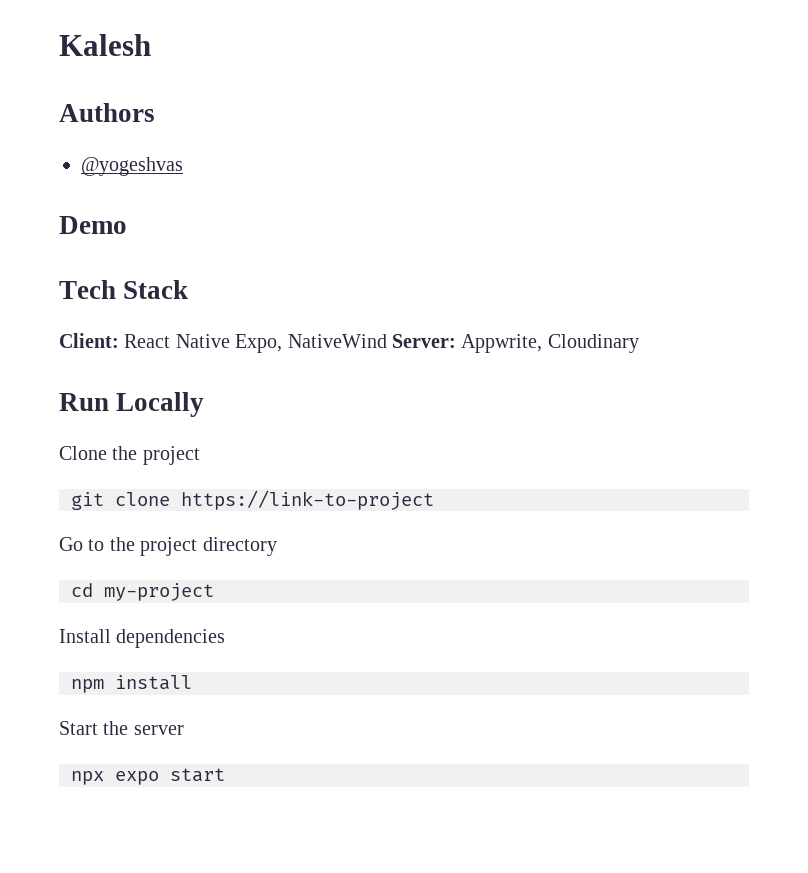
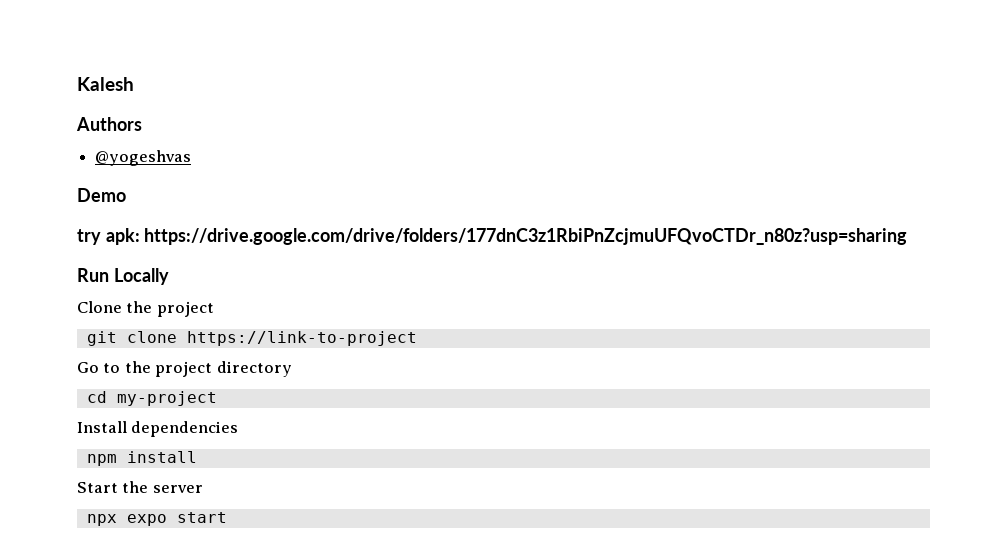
- Tech Stack
- Client: React Native Expo, NativeWind Server: Appwrite, Cloudinary
+ try apk: https://drive.google.com/drive/folders/177dnC3z1RbiPnZcjmuUFQvoCTDr_n80z?usp=sharing

